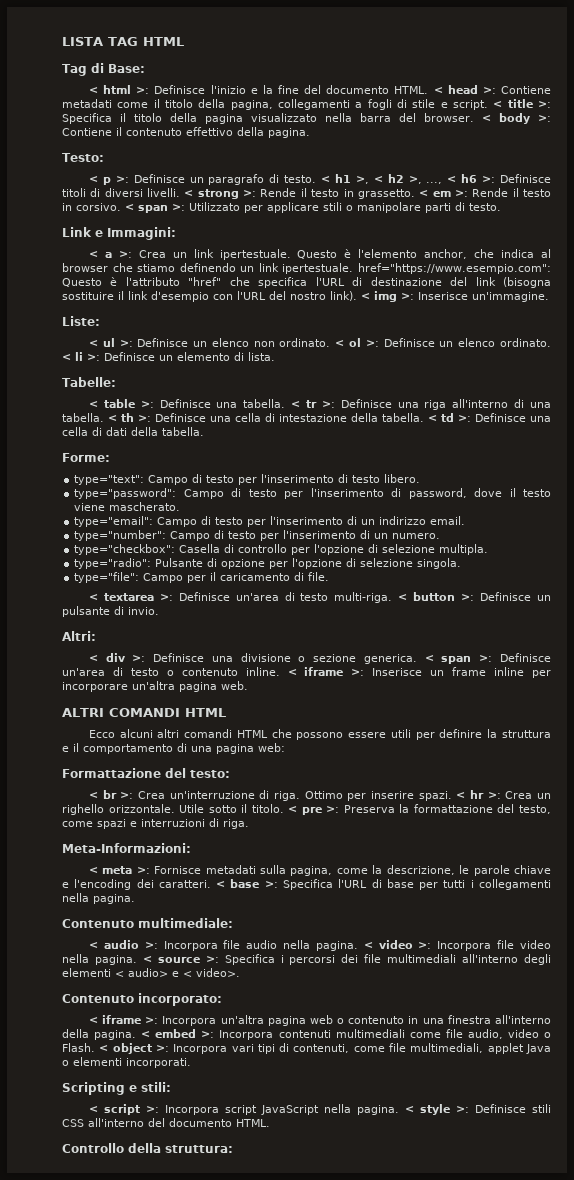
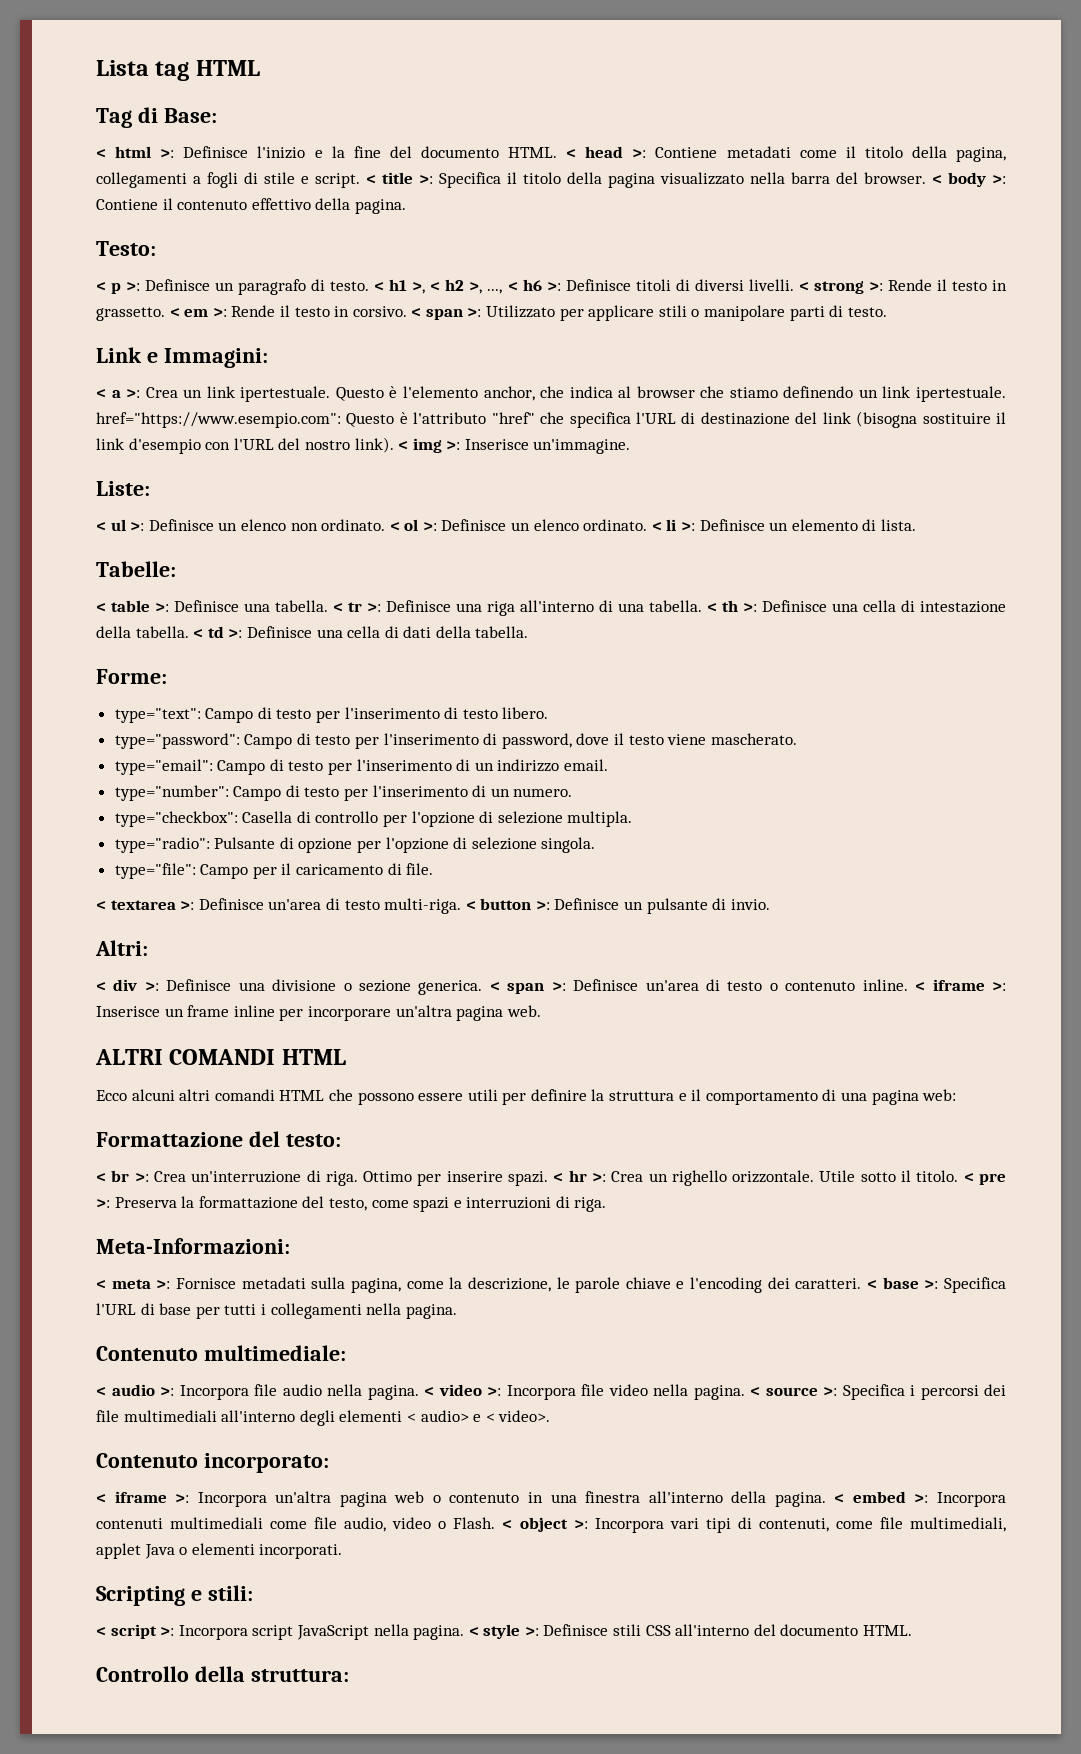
- LISTA TAG HTML
+ Lista tag HTML

